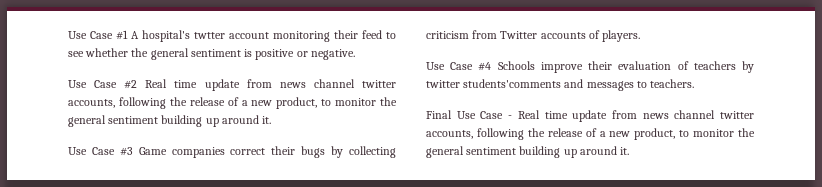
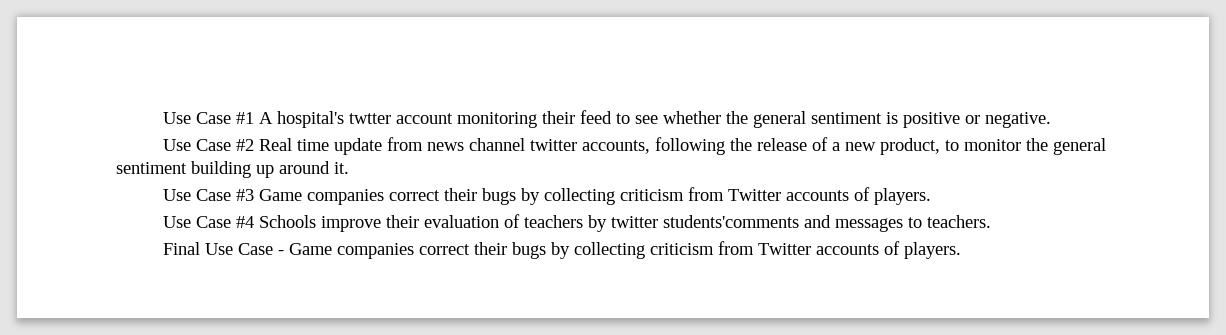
- Final Use Case - Real time update from news channel twitter accounts, following the release of a new product, to monitor the general sentiment building up around it.
+ Final Use Case - Game companies correct their bugs by collecting criticism from Twitter accounts of players.

